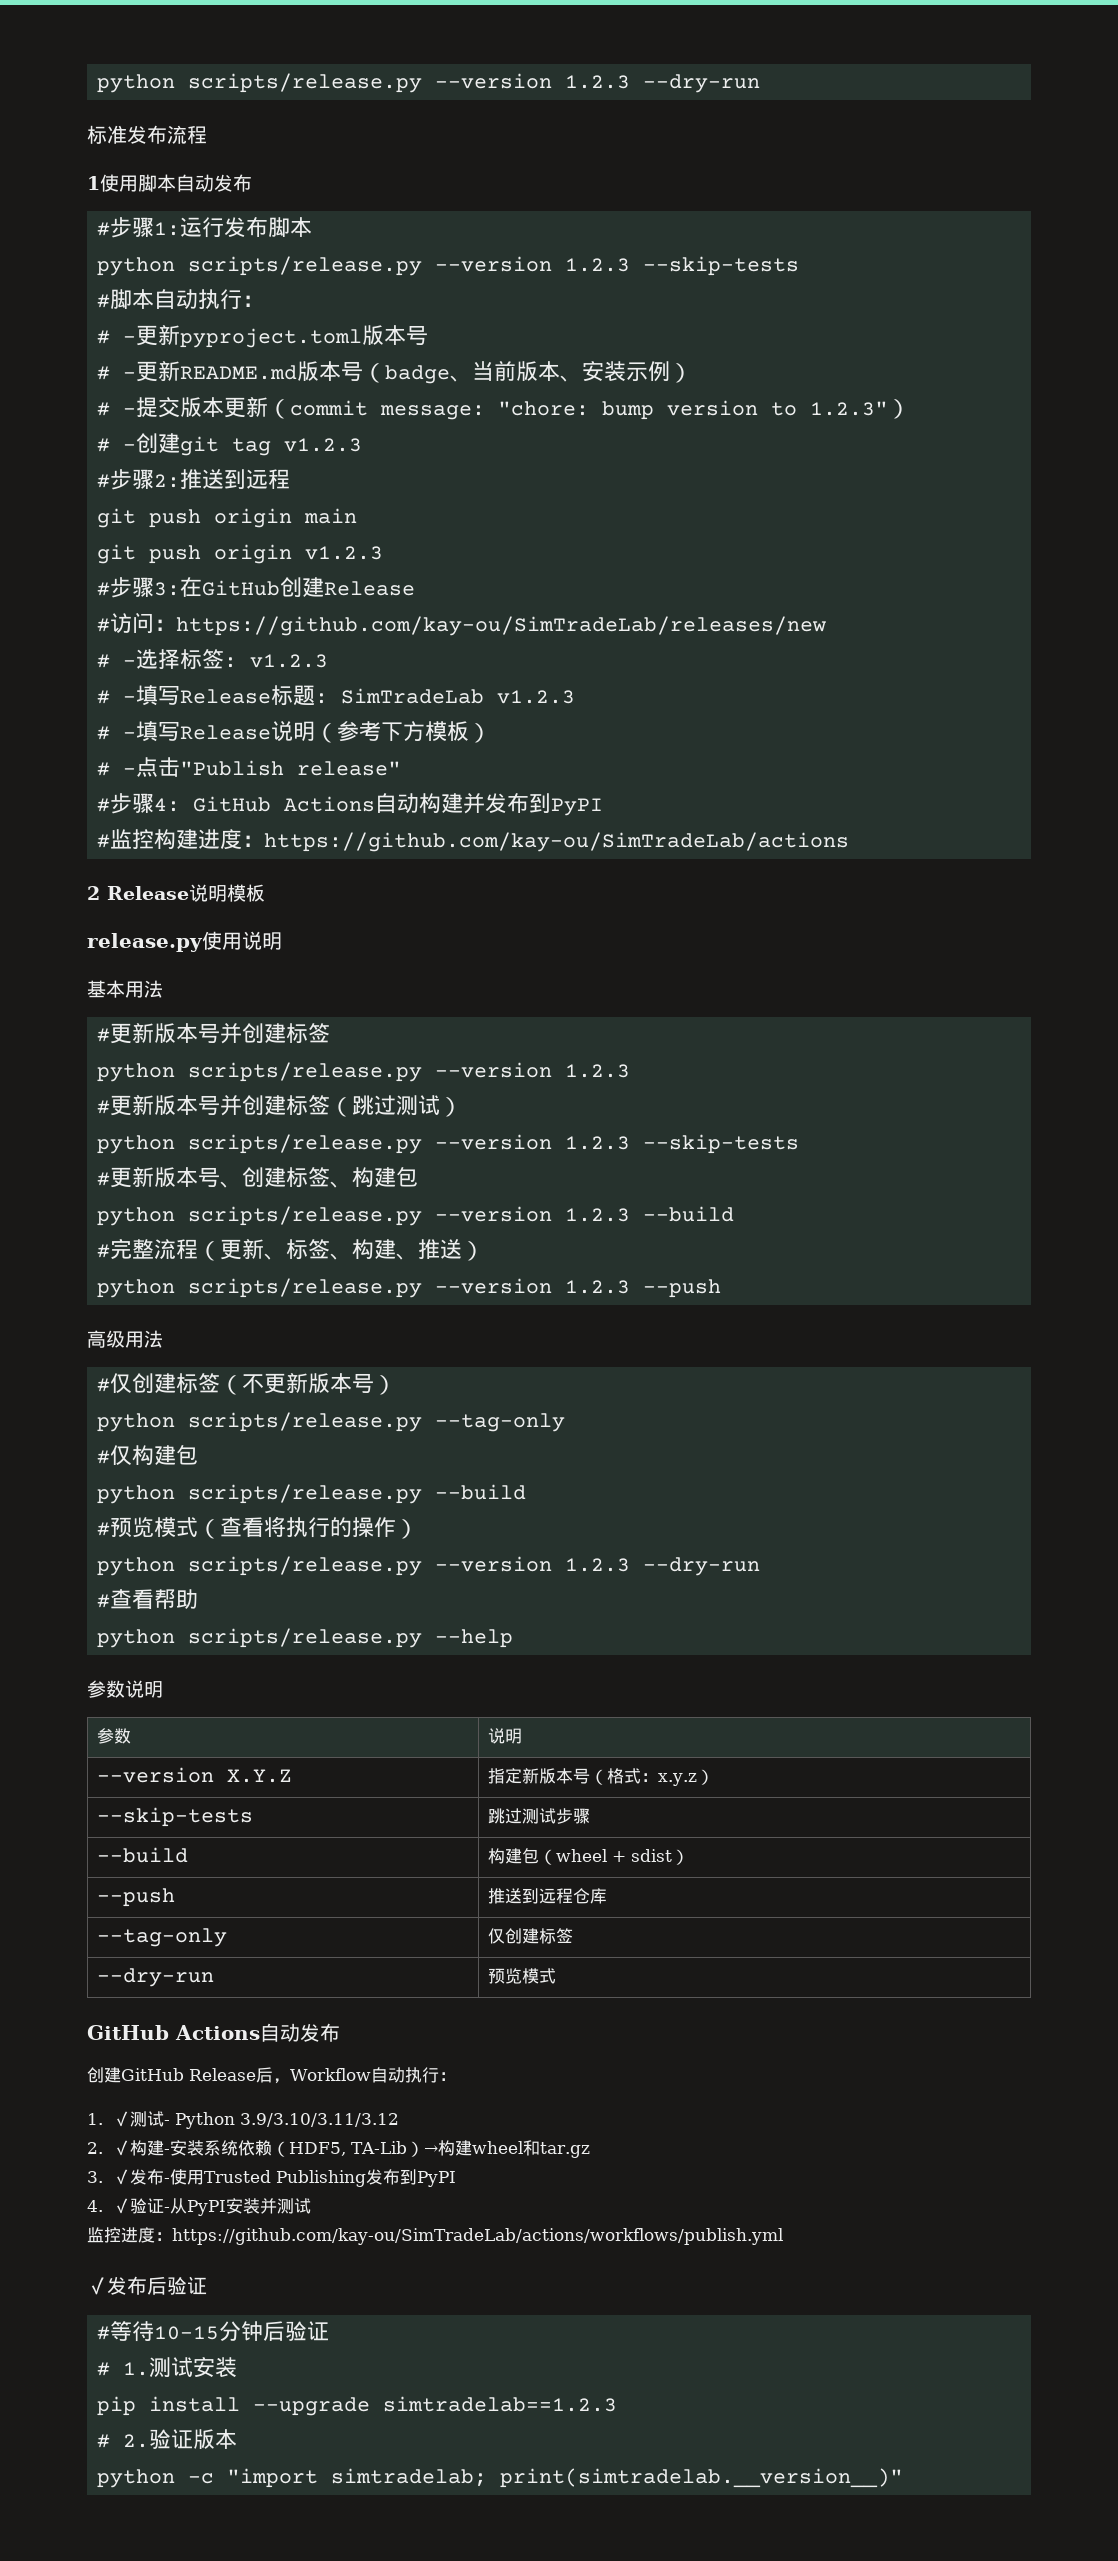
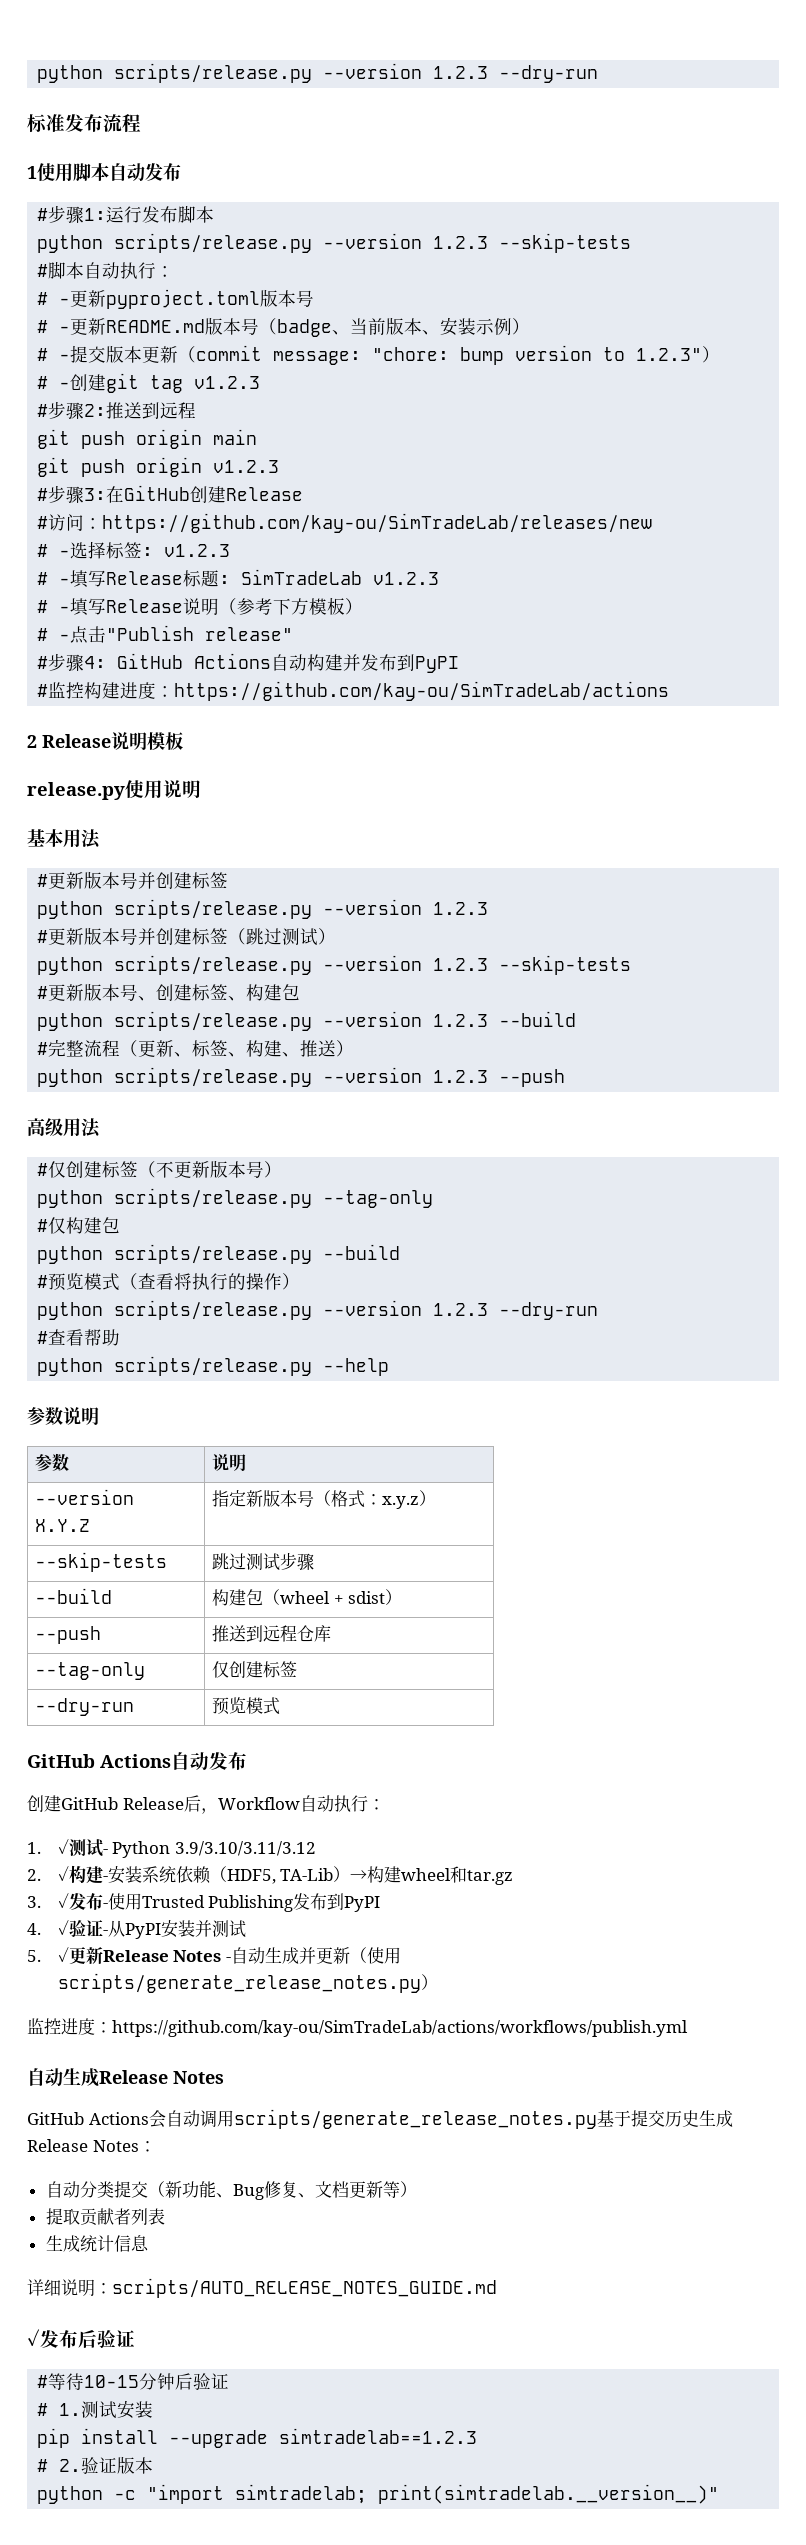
+ 5. ✓更新Release Notes -自动生成并更新（使用scripts/generate_release_notes.py）
  监控进度：https://github.com/kay-ou/SimTradeLab/actions/workflows/publish.yml
+ 自动生成Release Notes
+ GitHub Actions会自动调用scripts/generate_release_notes.py基于提交历史生成Release Notes：
+ 自动分类提交（新功能、Bug修复、文档更新等）
+ 提取贡献者列表
+ 生成统计信息
+ 详细说明：scripts/AUTO_RELEASE_NOTES_GUIDE.md

